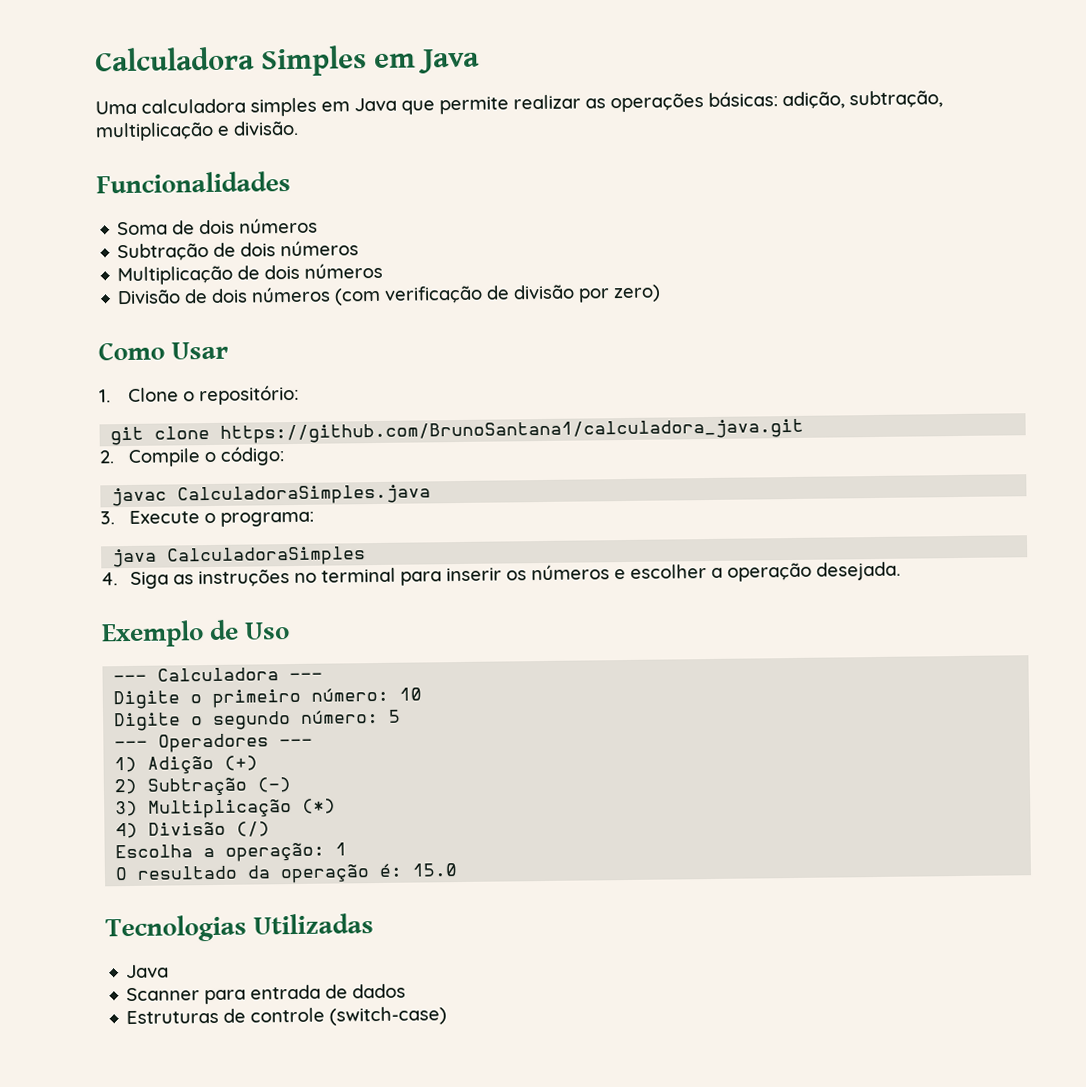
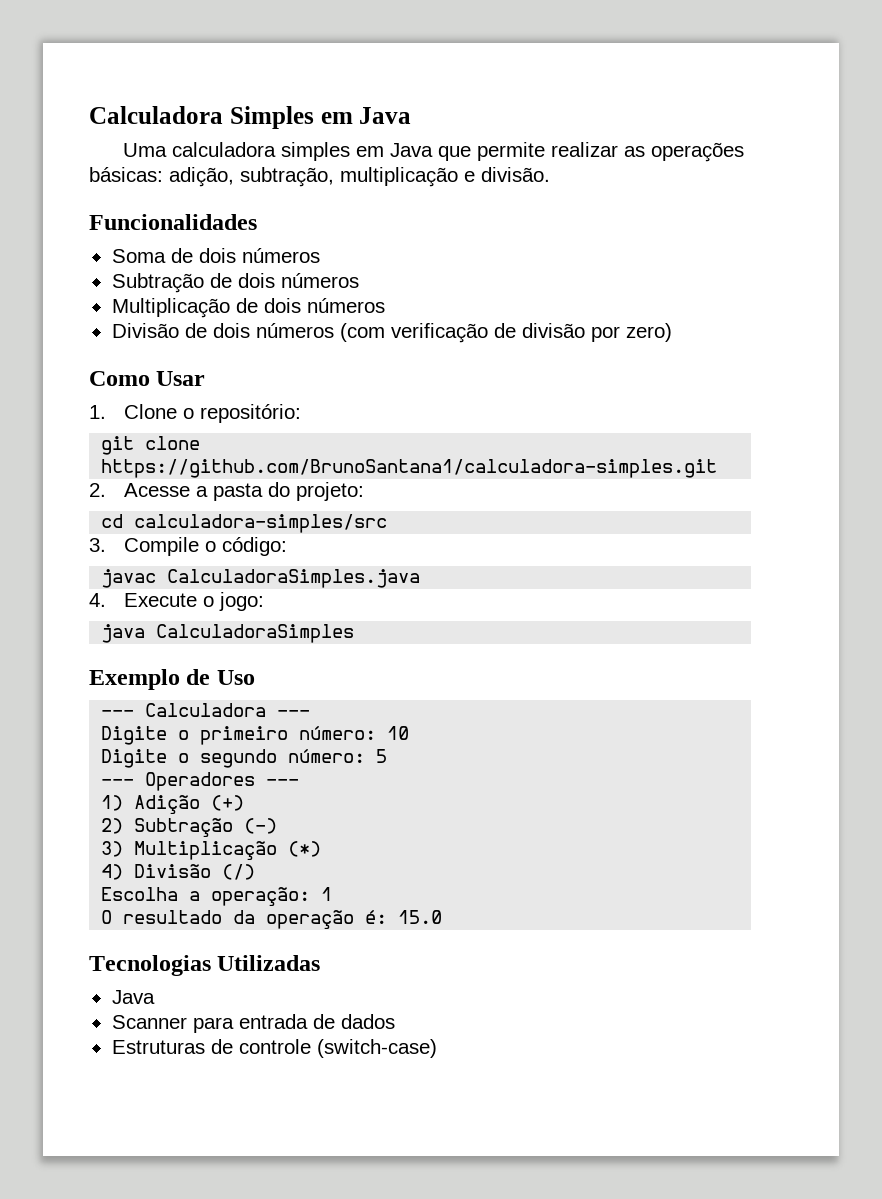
- git clone https://github.com/BrunoSantana1/calculadora_java.git
- 2. Compile o código:
+ git clone https://github.com/BrunoSantana1/calculadora-simples.git
+ 2. Acesse a pasta do projeto:
+ cd calculadora-simples/src
+ 3. Compile o código:
- 3. Execute o programa:
+ 4. Execute o jogo:
- 4. Siga as instruções no terminal para inserir os números e escolher a operação desejada.

